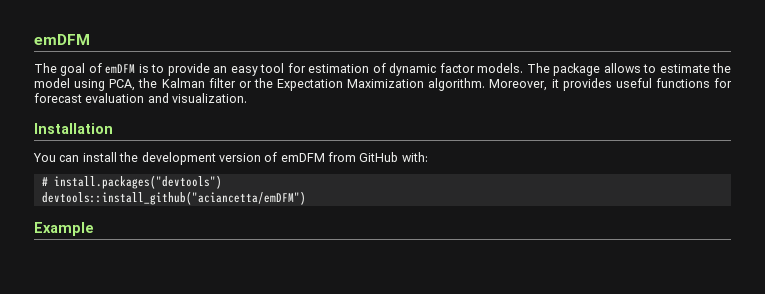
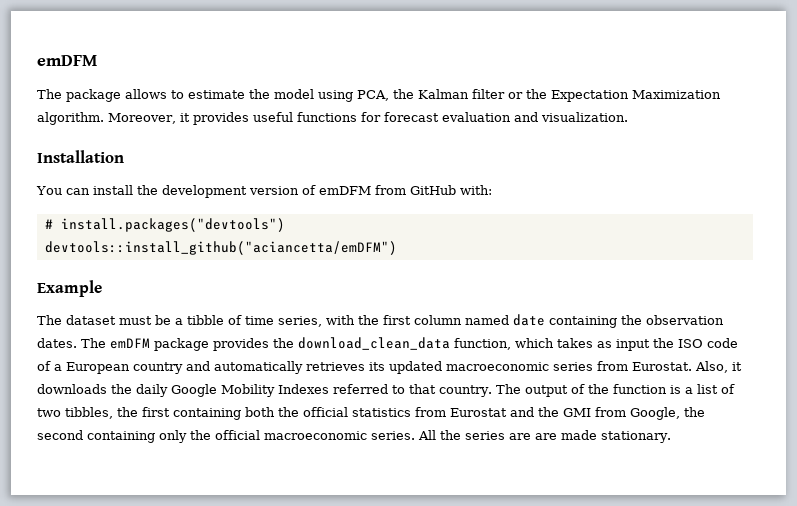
- The goal of emDFM is to provide an easy tool for estimation of dynamic factor models. The package allows to estimate the model using PCA, the Kalman filter or the Expectation Maximization algorithm.
+ The package allows to estimate the model using PCA, the Kalman filter or the Expectation Maximization algorithm.
+ The dataset must be a tibble of time series, with the first column named date containing the observation dates. The emDFM package provides the download_clean_data function, which takes as input the ISO code of a European country and automatically retrieves its updated macroeconomic series from Eurostat. Also, it downloads the daily Google Mobility Indexes referred to that country. The output of the function is a list of two tibbles, the first containing both the official statistics from Eurostat and the GMI from Google, the second containing only the official macroeconomic series. All the series are are made stationary.

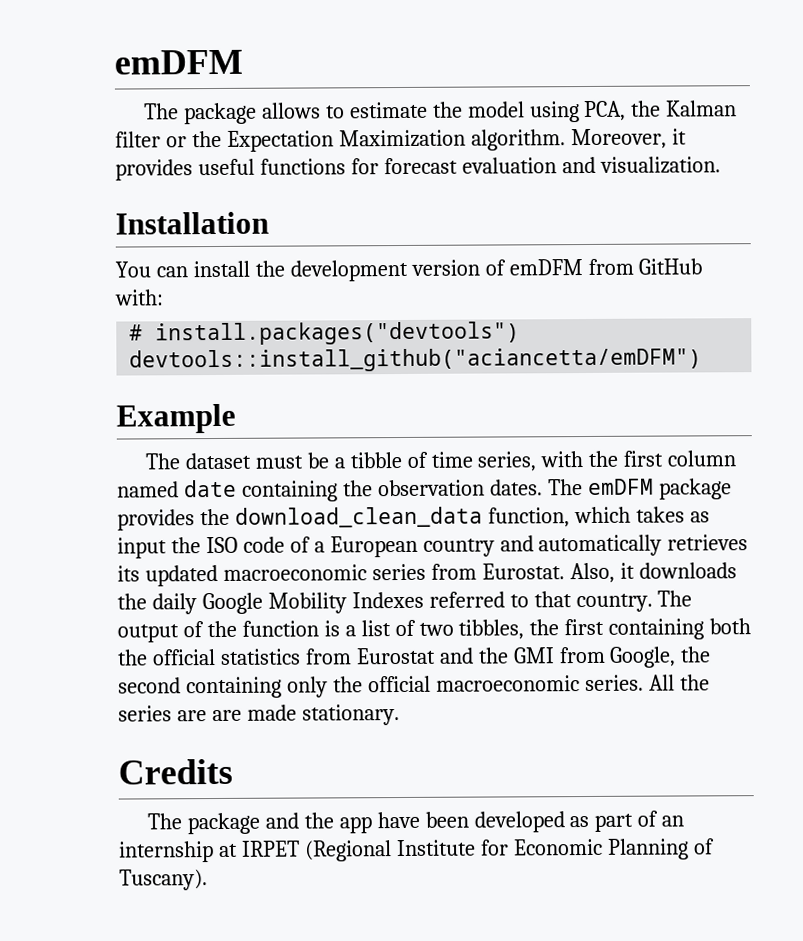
+ Credits
+ The package and the app have been developed as part of an internship at IRPET (Regional Institute for Economic Planning of Tuscany).

